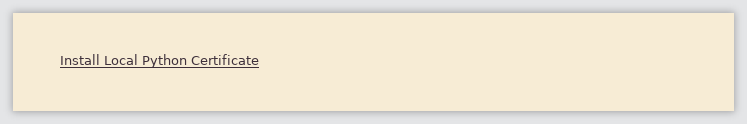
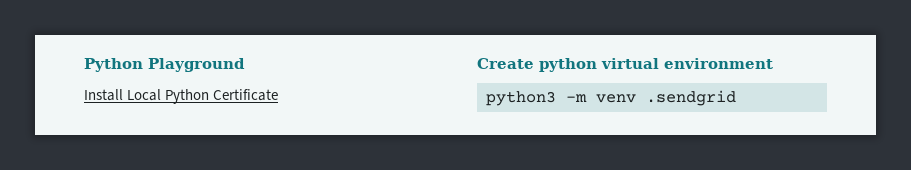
+ Python Playground
+ Create python virtual environment
+ python3 -m venv .sendgrid

